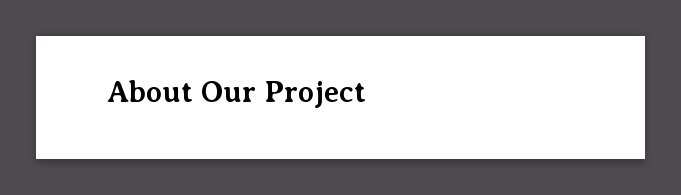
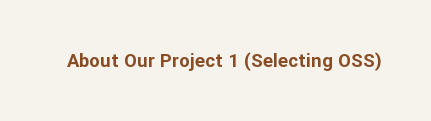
- About Our Project
+ About Our Project 1 (Selecting OSS)

